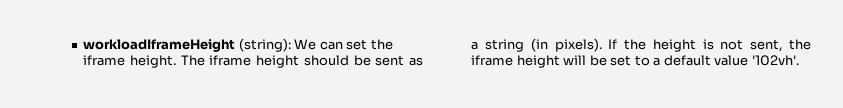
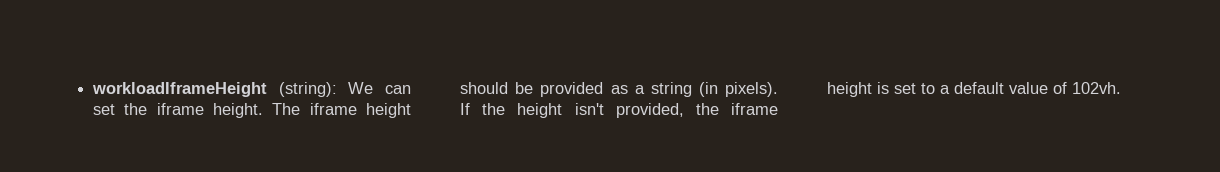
- The iframe height should be sent as a string (in pixels).
+ The iframe height should be provided as a string (in pixels).
- If the height is not sent, the iframe height will be set to a default value '102vh'.
+ If the height isn't provided, the iframe height is set to a default value of 102vh.

